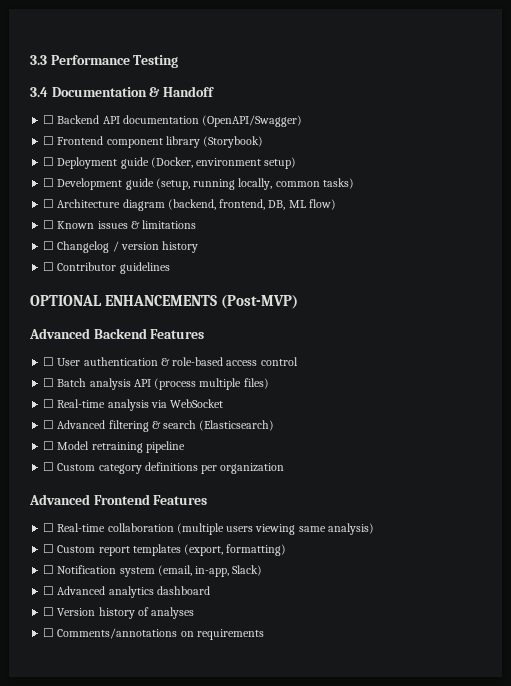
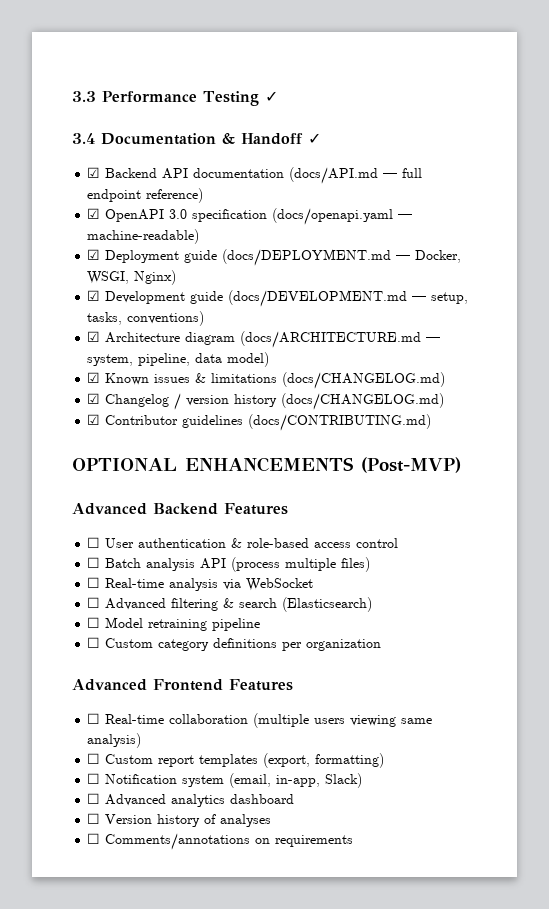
- 3.3 Performance Testing
+ 3.3 Performance Testing ✓
- 3.4 Documentation & Handoff
- ☐ Backend API documentation (OpenAPI/Swagger)
- ☐ Frontend component library (Storybook)
- ☐ Deployment guide (Docker, environment setup)
- ☐ Development guide (setup, running locally, common tasks)
- ☐ Architecture diagram (backend, frontend, DB, ML flow)
- ☐ Known issues & limitations
- ☐ Changelog / version history
- ☐ Contributor guidelines
+ 3.4 Documentation & Handoff ✓
+ ☑ Backend API documentation (docs/API.md — full endpoint reference)
+ ☑ OpenAPI 3.0 specification (docs/openapi.yaml — machine-readable)
+ ☑ Deployment guide (docs/DEPLOYMENT.md — Docker, WSGI, Nginx)
+ ☑ Development guide (docs/DEVELOPMENT.md — setup, tasks, conventions)
+ ☑ Architecture diagram (docs/ARCHITECTURE.md — system, pipeline, data model)
+ ☑ Known issues & limitations (docs/CHANGELOG.md)
+ ☑ Changelog / version history (docs/CHANGELOG.md)
+ ☑ Contributor guidelines (docs/CONTRIBUTING.md)

